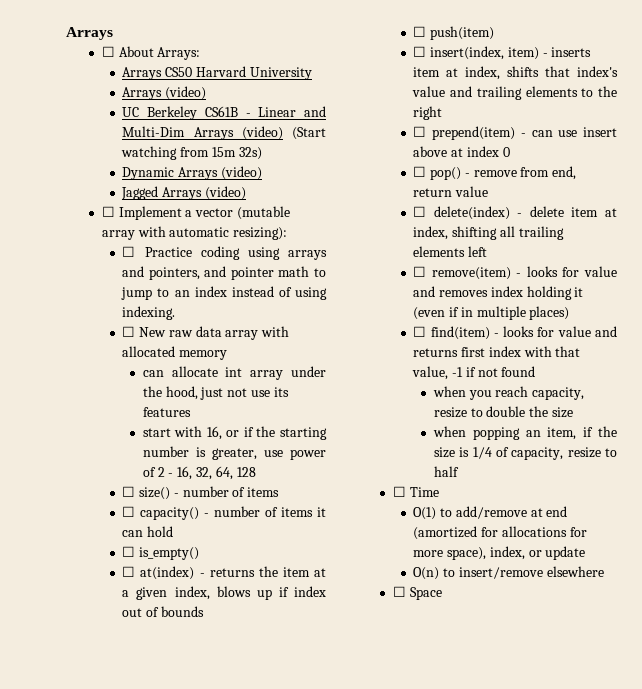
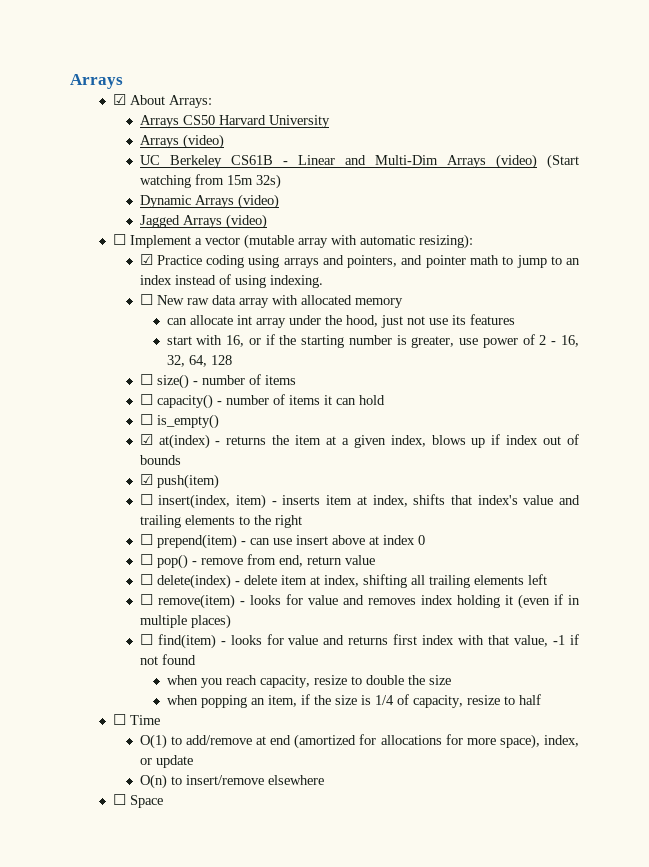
- ☐ About Arrays:
+ ☑ About Arrays:
- ☐ Practice coding using arrays and pointers, and pointer math to jump to an index instead of using indexing.
+ ☑ Practice coding using arrays and pointers, and pointer math to jump to an index instead of using indexing.
- ☐ at(index) - returns the item at a given index, blows up if index out of bounds
+ ☑ at(index) - returns the item at a given index, blows up if index out of bounds
- ☐ push(item)
+ ☑ push(item)

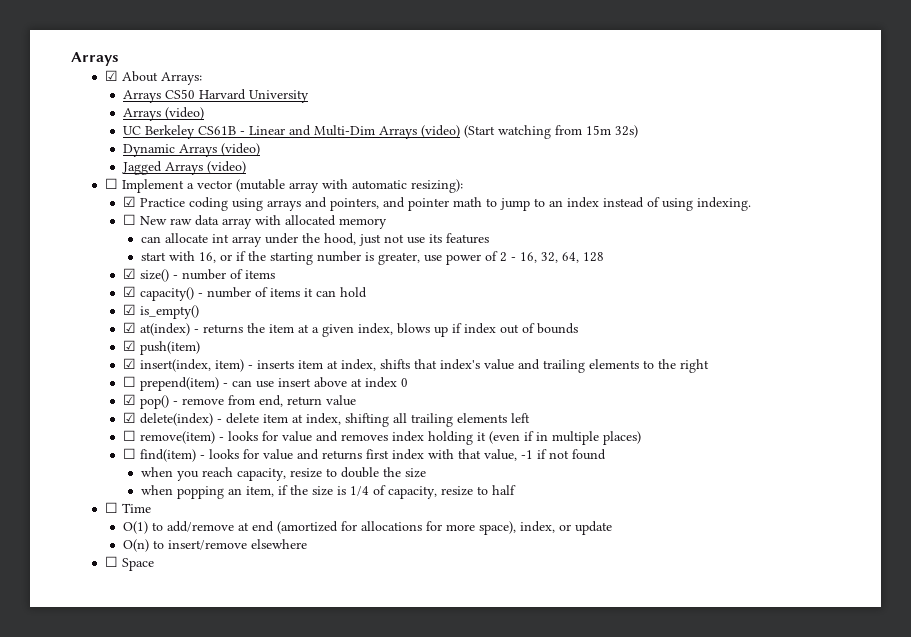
- ☐ size() - number of items
+ ☑ size() - number of items
- ☐ capacity() - number of items it can hold
+ ☑ capacity() - number of items it can hold
- ☐ is_empty()
+ ☑ is_empty()
- ☐ insert(index, item) - inserts item at index, shifts that index's value and trailing elements to the right
+ ☑ insert(index, item) - inserts item at index, shifts that index's value and trailing elements to the right
- ☐ pop() - remove from end, return value
+ ☑ pop() - remove from end, return value
- ☐ delete(index) - delete item at index, shifting all trailing elements left
+ ☑ delete(index) - delete item at index, shifting all trailing elements left

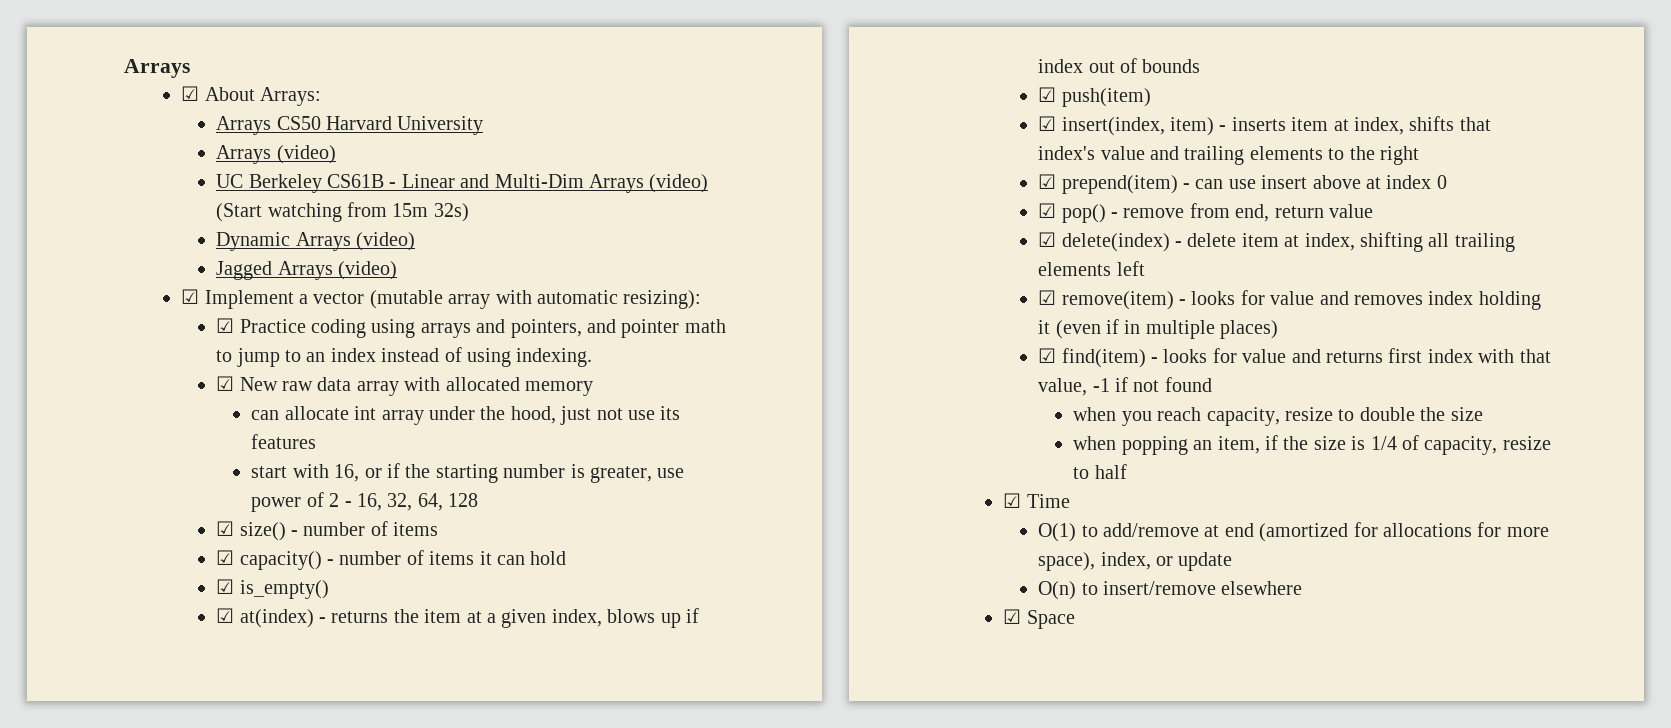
- ☐ Implement a vector (mutable array with automatic resizing):
+ ☑ Implement a vector (mutable array with automatic resizing):
- ☐ New raw data array with allocated memory
+ ☑ New raw data array with allocated memory
- ☐ prepend(item) - can use insert above at index 0
+ ☑ prepend(item) - can use insert above at index 0
- ☐ remove(item) - looks for value and removes index holding it (even if in multiple places)
+ ☑ remove(item) - looks for value and removes index holding it (even if in multiple places)
- ☐ find(item) - looks for value and returns first index with that value, -1 if not found
+ ☑ find(item) - looks for value and returns first index with that value, -1 if not found
- ☐ Time
+ ☑ Time
- ☐ Space
+ ☑ Space

